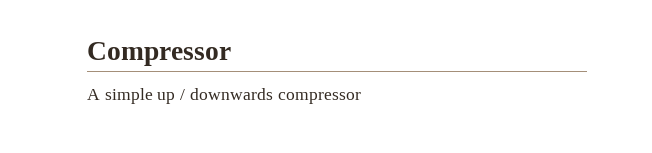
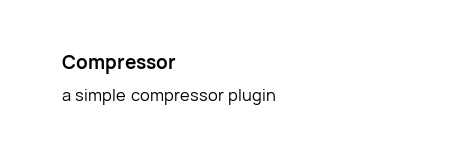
- A simple up / downwards compressor
+ a simple compressor plugin

